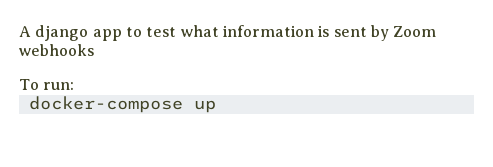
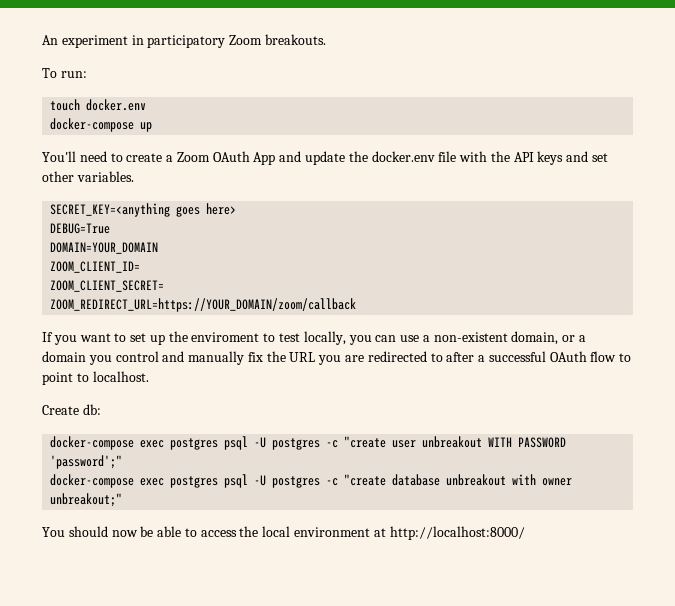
- A django app to test what information is sent by Zoom webhooks
+ An experiment in participatory Zoom breakouts.
+ touch docker.env
+ You'll need to create a Zoom OAuth App and update the docker.env file with the API keys and set other variables.
+ SECRET_KEY=<anything goes here>
+ DEBUG=True
+ DOMAIN=YOUR_DOMAIN
+ ZOOM_CLIENT_ID=
+ ZOOM_CLIENT_SECRET=
+ ZOOM_REDIRECT_URL=https://YOUR_DOMAIN/zoom/callback
+ If you want to set up the enviroment to test locally, you can use a non-existent domain, or a domain you control and manually fix the URL you are redirected to after a successful OAuth flow to point to localhost.
+ Create db:
+ docker-compose exec postgres psql -U postgres -c "create user unbreakout WITH PASSWORD 'password';"
+ docker-compose exec postgres psql -U postgres -c "create database unbreakout with owner unbreakout;"
+ You should now be able to access the local environment at http://localhost:8000/

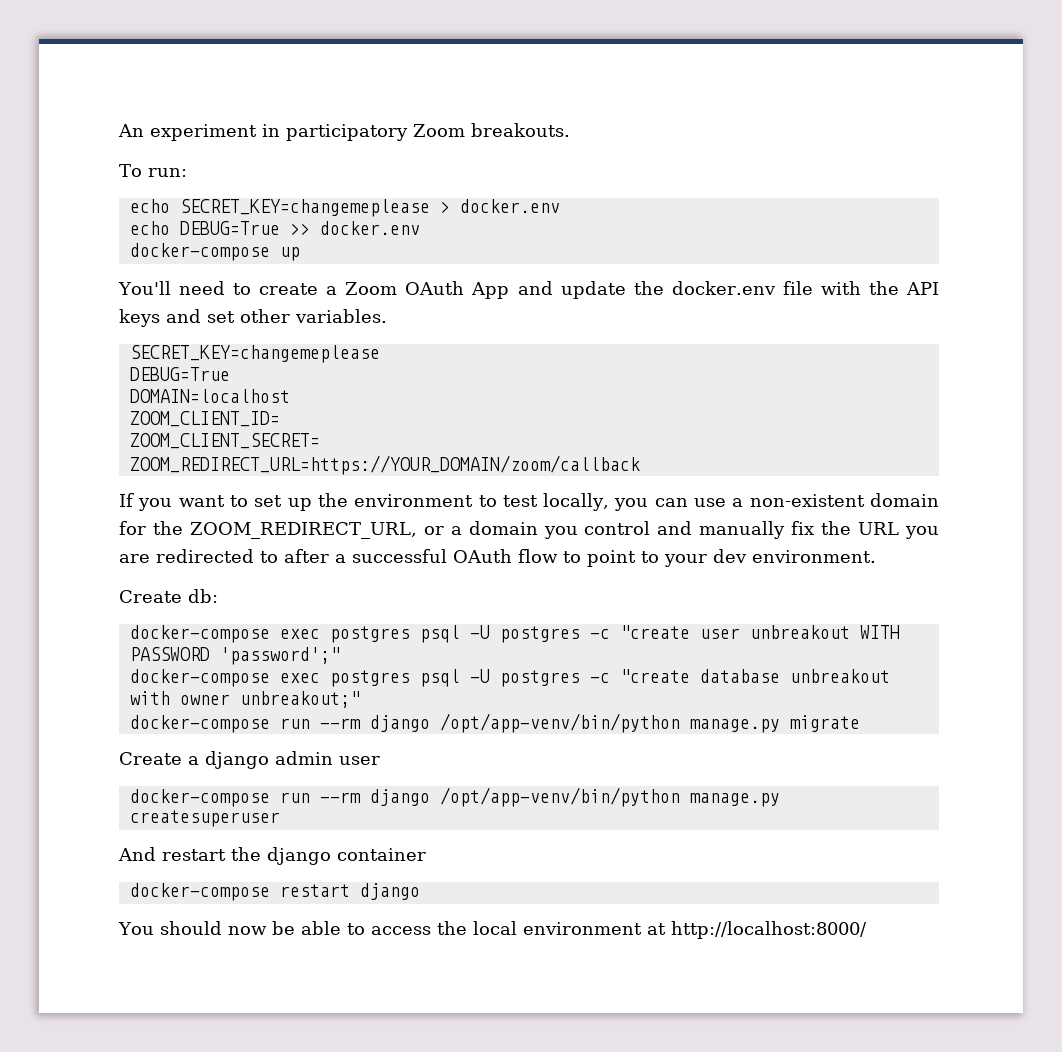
- touch docker.env
+ echo SECRET_KEY=changemeplease > docker.env
+ echo DEBUG=True >> docker.env
  You'll need to create a Zoom OAuth App and update the docker.env file with the API keys and set other variables.
- SECRET_KEY=<anything goes here>
+ SECRET_KEY=changemeplease
- DOMAIN=YOUR_DOMAIN
+ DOMAIN=localhost
- If you want to set up the enviroment to test locally, you can use a non-existent domain, or a domain you control and manually fix the URL you are redirected to after a successful OAuth flow to point to localhost.
+ If you want to set up the environment to test locally, you can use a non-existent domain for the ZOOM_REDIRECT_URL, or a domain you control and manually fix the URL you are redirected to after a successful OAuth flow to point to your dev environment.
+ docker-compose run --rm django /opt/app-venv/bin/python manage.py migrate
+ Create a django admin user
+ docker-compose run --rm django /opt/app-venv/bin/python manage.py createsuperuser
+ And restart the django container
+ docker-compose restart django

